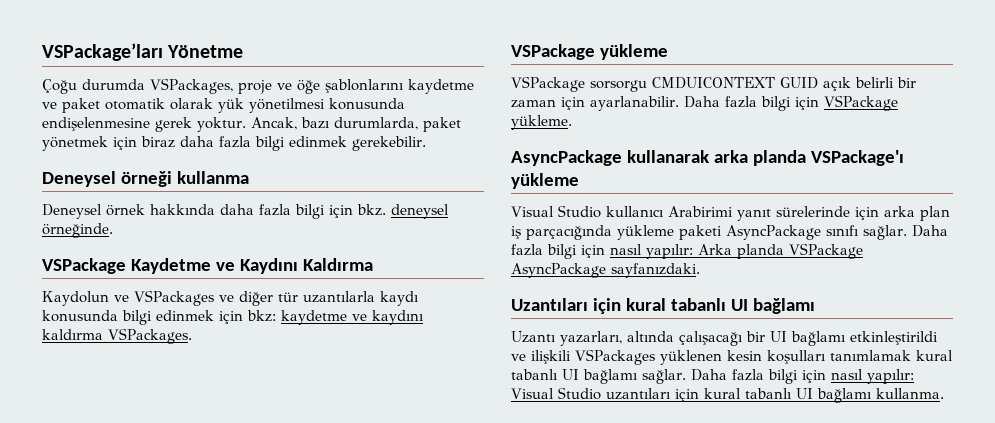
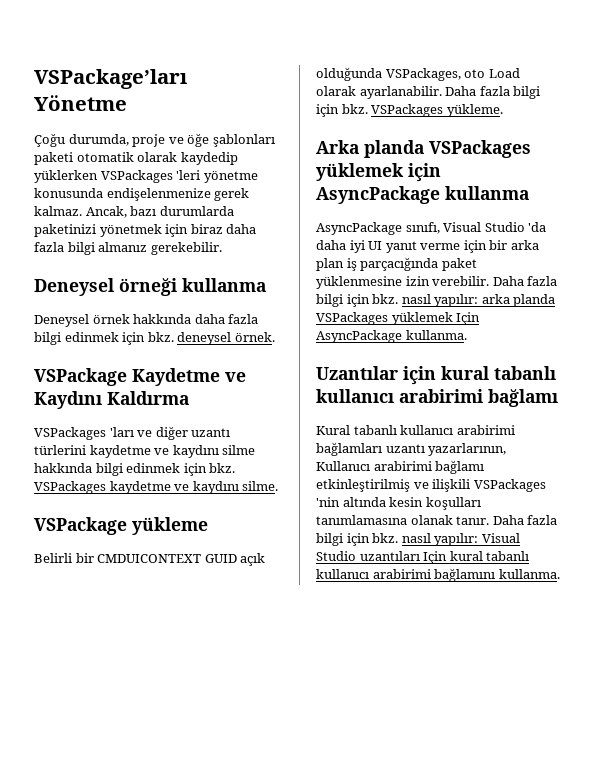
- Çoğu durumda VSPackages, proje ve öğe şablonlarını kaydetme ve paket otomatik olarak yük yönetilmesi konusunda endişelenmesine gerek yoktur. Ancak, bazı durumlarda, paket yönetmek için biraz daha fazla bilgi edinmek gerekebilir.
+ Çoğu durumda, proje ve öğe şablonları paketi otomatik olarak kaydedip yüklerken VSPackages 'leri yönetme konusunda endişelenmenize gerek kalmaz. Ancak, bazı durumlarda paketinizi yönetmek için biraz daha fazla bilgi almanız gerekebilir.
- Deneysel örnek hakkında daha fazla bilgi için bkz. deneysel örneğinde.
+ Deneysel örnek hakkında daha fazla bilgi edinmek için bkz. deneysel örnek.
- Kaydolun ve VSPackages ve diğer tür uzantılarla kaydı konusunda bilgi edinmek için bkz: kaydetme ve kaydını kaldırma VSPackages.
+ VSPackages 'ları ve diğer uzantı türlerini kaydetme ve kaydını silme hakkında bilgi edinmek için bkz. VSPackages kaydetme ve kaydını silme.
- VSPackage sorsorgu CMDUICONTEXT GUID açık belirli bir zaman için ayarlanabilir.
+ Belirli bir CMDUICONTEXT GUID açık olduğunda VSPackages, oto Load olarak ayarlanabilir.
- Daha fazla bilgi için VSPackage yükleme.
+ Daha fazla bilgi için bkz. VSPackages yükleme.
- AsyncPackage kullanarak arka planda VSPackage'ı yükleme
- Visual Studio kullanıcı Arabirimi yanıt sürelerinde için arka plan iş parçacığında yükleme paketi AsyncPackage sınıfı sağlar. Daha fazla bilgi için nasıl yapılır: Arka planda VSPackage AsyncPackage sayfanızdaki.
- Uzantıları için kural tabanlı UI bağlamı
+ Arka planda VSPackages yüklemek için AsyncPackage kullanma
+ AsyncPackage sınıfı, Visual Studio 'da daha iyi UI yanıt verme için bir arka plan iş parçacığında paket yüklenmesine izin verebilir. Daha fazla bilgi için bkz. nasıl yapılır: arka planda VSPackages yüklemek Için AsyncPackage kullanma.
+ Uzantılar için kural tabanlı kullanıcı arabirimi bağlamı
- Uzantı yazarları, altında çalışacağı bir UI bağlamı etkinleştirildi ve ilişkili VSPackages yüklenen kesin koşulları tanımlamak kural tabanlı UI bağlamı sağlar. Daha fazla bilgi için nasıl yapılır: Visual Studio uzantıları için kural tabanlı UI bağlamı kullanma.
+ Kural tabanlı kullanıcı arabirimi bağlamları uzantı yazarlarının, Kullanıcı arabirimi bağlamı etkinleştirilmiş ve ilişkili VSPackages 'nin altında kesin koşulları tanımlamasına olanak tanır. Daha fazla bilgi için bkz. nasıl yapılır: Visual Studio uzantıları Için kural tabanlı kullanıcı arabirimi bağlamını kullanma.

